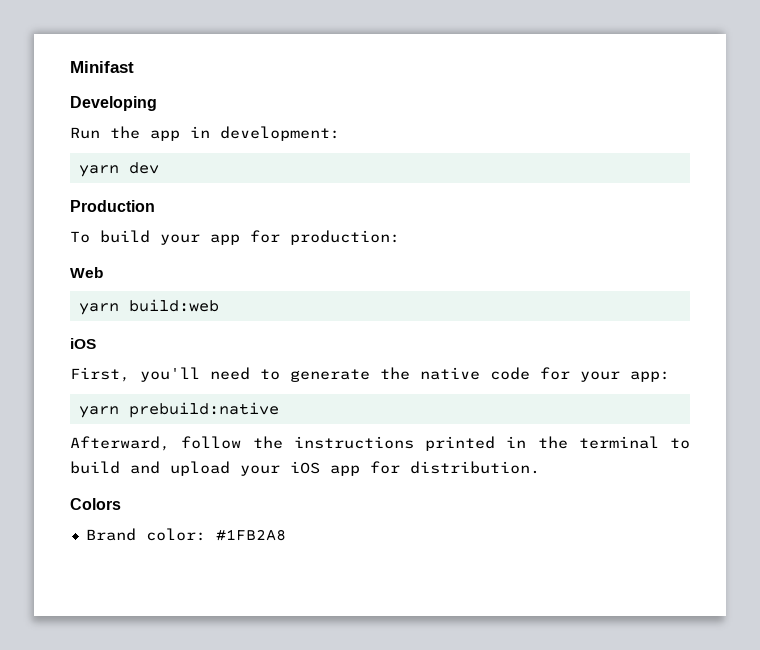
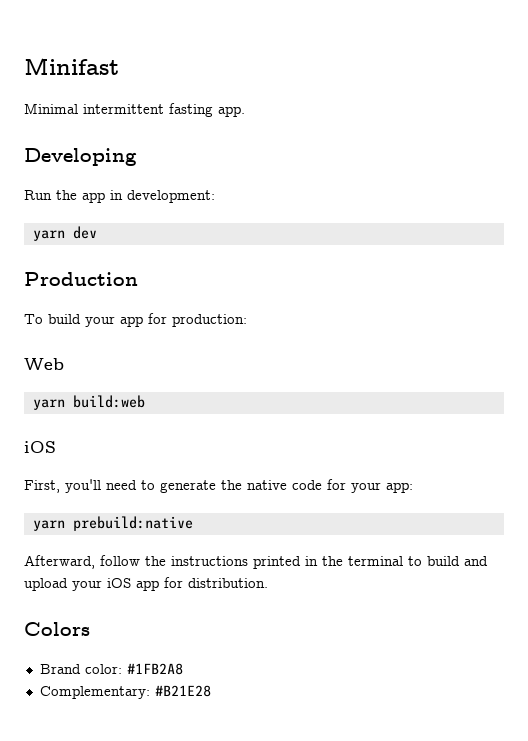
+ Minimal intermittent fasting app.
+ Complementary: #B21E28

